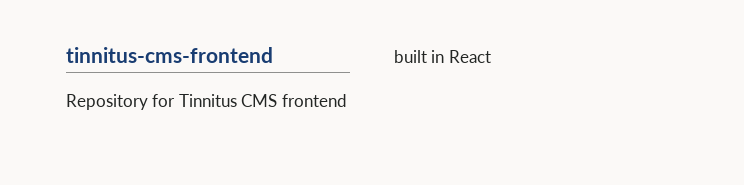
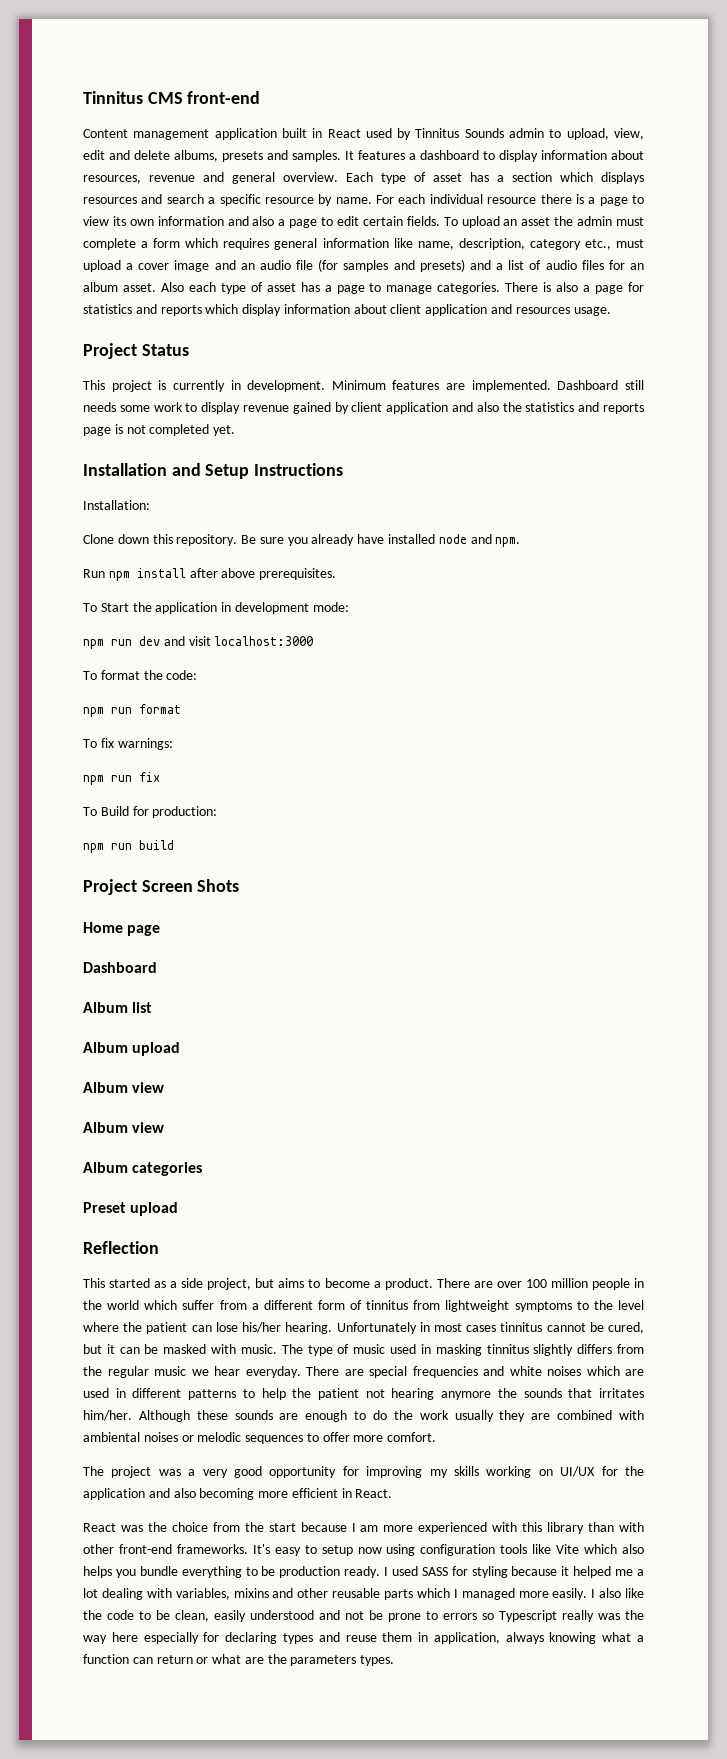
- tinnitus-cms-frontend
- Repository for Tinnitus CMS frontend built in React
+ Tinnitus CMS front-end
+ Content management application built in React used by Tinnitus Sounds admin to upload, view, edit and delete albums, presets and samples. It features a dashboard to display information about resources, revenue and general overview. Each type of asset has a section which displays resources and search a specific resource by name. For each individual resource there is a page to view its own information and also a page to edit certain fields. To upload an asset the admin must complete a form which requires general information like name, description, category etc., must upload a cover image and an audio file (for samples and presets) and a list of audio files for an album asset. Also each type of asset has a page to manage categories. There is also a page for statistics and reports which display information about client application and resources usage.
+ Project Status
+ This project is currently in development. Minimum features are implemented. Dashboard still needs some work to display revenue gained by client application and also the statistics and reports page is not completed yet.
+ Installation and Setup Instructions
+ Installation:
+ Clone down this repository. Be sure you already have installed node and npm.
+ Run npm install after above prerequisites.
+ To Start the application in development mode:
+ npm run dev and visit localhost:3000
+ To format the code:
+ npm run format
+ To fix warnings:
+ npm run fix
+ To Build for production:
+ npm run build
+ Project Screen Shots
+ Home page
+ Dashboard
+ Album list
+ Album upload
+ Album view
+ Album view
+ Album categories
+ Preset upload
+ Reflection
+ This started as a side project, but aims to become a product. There are over 100 million people in the world which suffer from a different form of tinnitus from lightweight symptoms to the level where the patient can lose his/her hearing. Unfortunately in most cases tinnitus cannot be cured, but it can be masked with music. The type of music used in masking tinnitus slightly differs from the regular music we hear everyday. There are special frequencies and white noises which are used in different patterns to help the patient not hearing anymore the sounds that irritates him/her. Although these sounds are enough to do the work usually they are combined with ambiental noises or melodic sequences to offer more comfort.
+ The project was a very good opportunity for improving my skills working on UI/UX for the application and also becoming more efficient in React.
+ React was the choice from the start because I am more experienced with this library than with other front-end frameworks. It's easy to setup now using configuration tools like Vite which also helps you bundle everything to be production ready. I used SASS for styling because it helped me a lot dealing with variables, mixins and other reusable parts which I managed more easily. I also like the code to be clean, easily understood and not be prone to errors so Typescript really was the way here especially for declaring types and reuse them in application, always knowing what a function can return or what are the parameters types.

